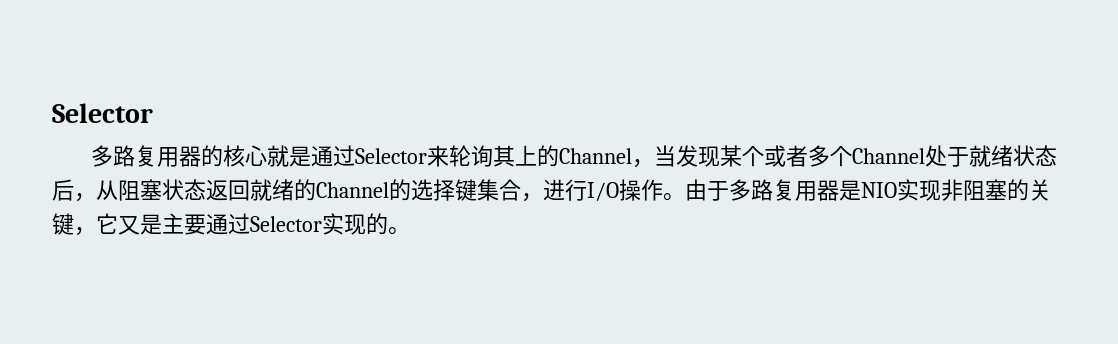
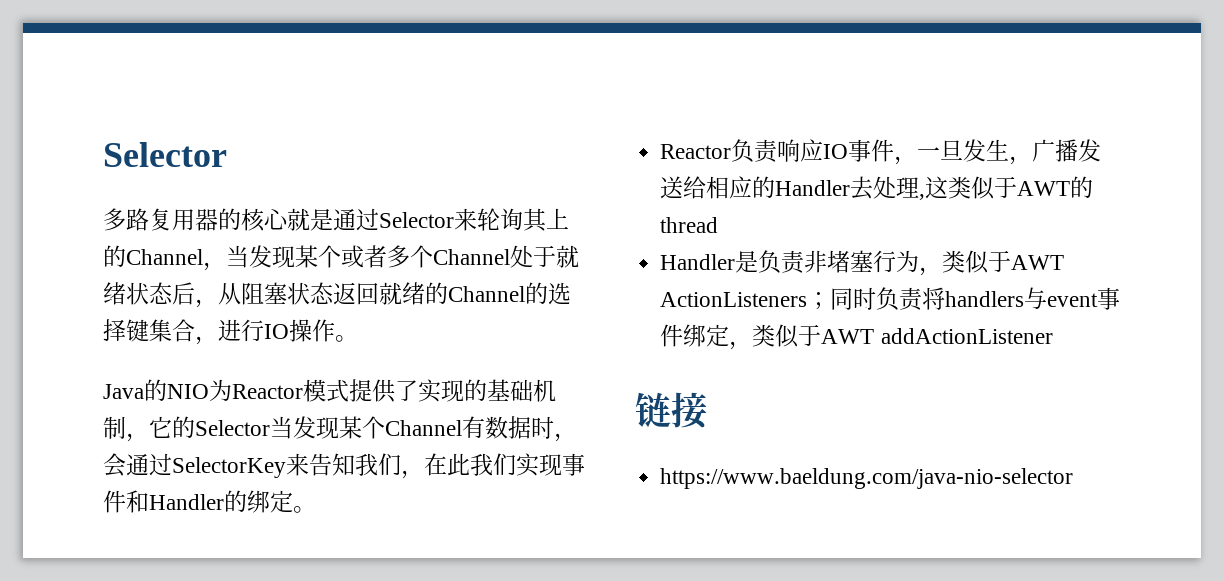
- 多路复用器的核心就是通过Selector来轮询其上的Channel，当发现某个或者多个Channel处于就绪状态后，从阻塞状态返回就绪的Channel的选择键集合，进行I/O操作。由于多路复用器是NIO实现非阻塞的关键，它又是主要通过Selector实现的。
+ 多路复用器的核心就是通过Selector来轮询其上的Channel，当发现某个或者多个Channel处于就绪状态后，从阻塞状态返回就绪的Channel的选择键集合，进行IO操作。
+ Java的NIO为Reactor模式提供了实现的基础机制，它的Selector当发现某个Channel有数据时，会通过SelectorKey来告知我们，在此我们实现事件和Handler的绑定。
+ Reactor负责响应IO事件，一旦发生，广播发送给相应的Handler去处理,这类似于AWT的thread
+ Handler是负责非堵塞行为，类似于AWT ActionListeners；同时负责将handlers与event事件绑定，类似于AWT addActionListener
+ 链接
+ https://www.baeldung.com/java-nio-selector

